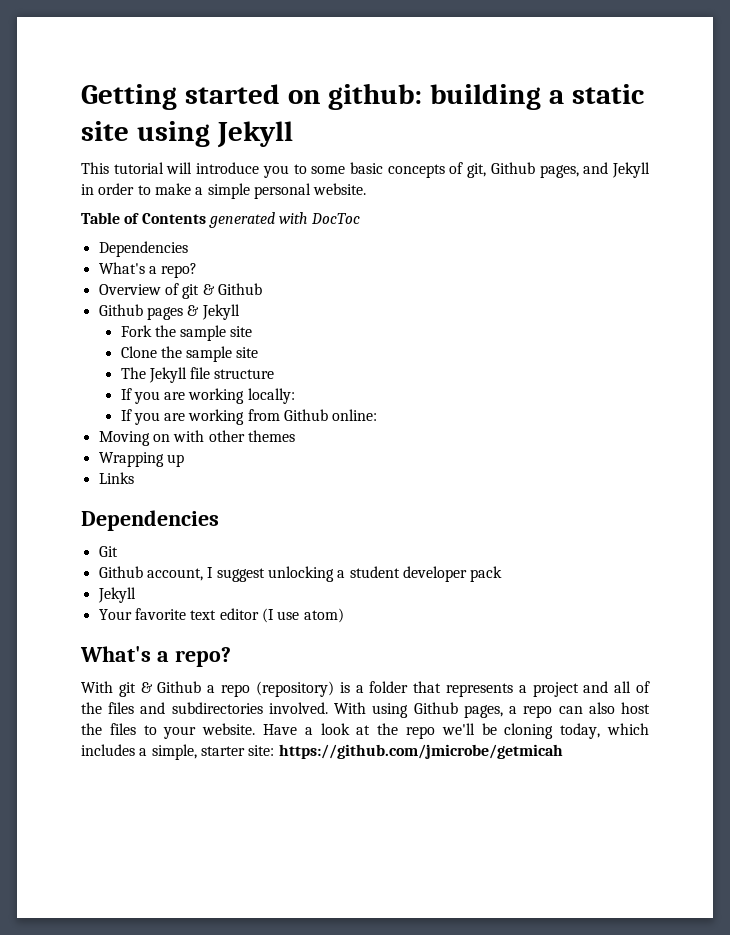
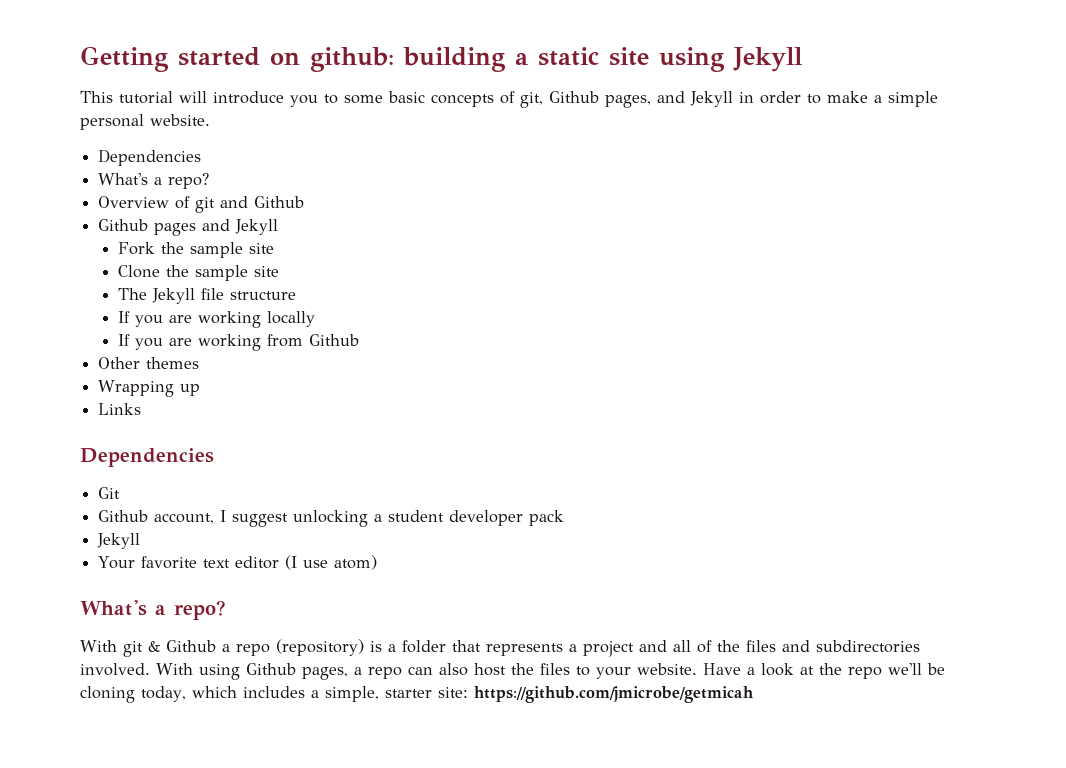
- Table of Contents generated with DocToc
- Overview of git & Github
+ Overview of git and Github
- Github pages & Jekyll
+ Github pages and Jekyll
- If you are working locally:
+ If you are working locally
- If you are working from Github online:
- Moving on with other themes
+ If you are working from Github
+ Other themes

